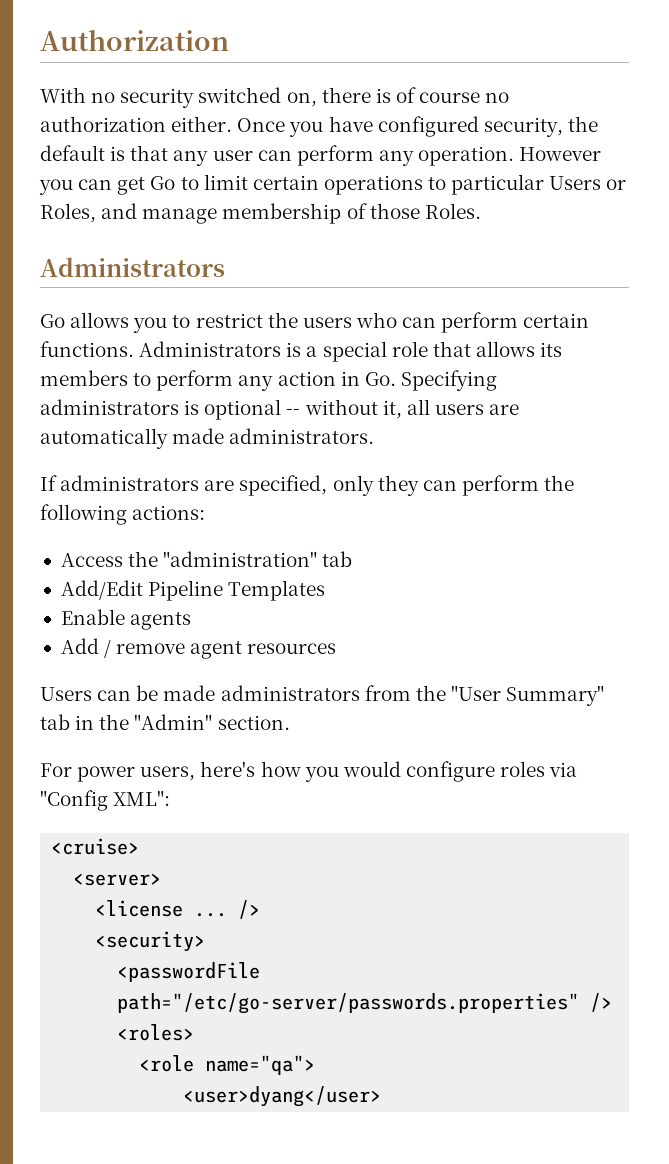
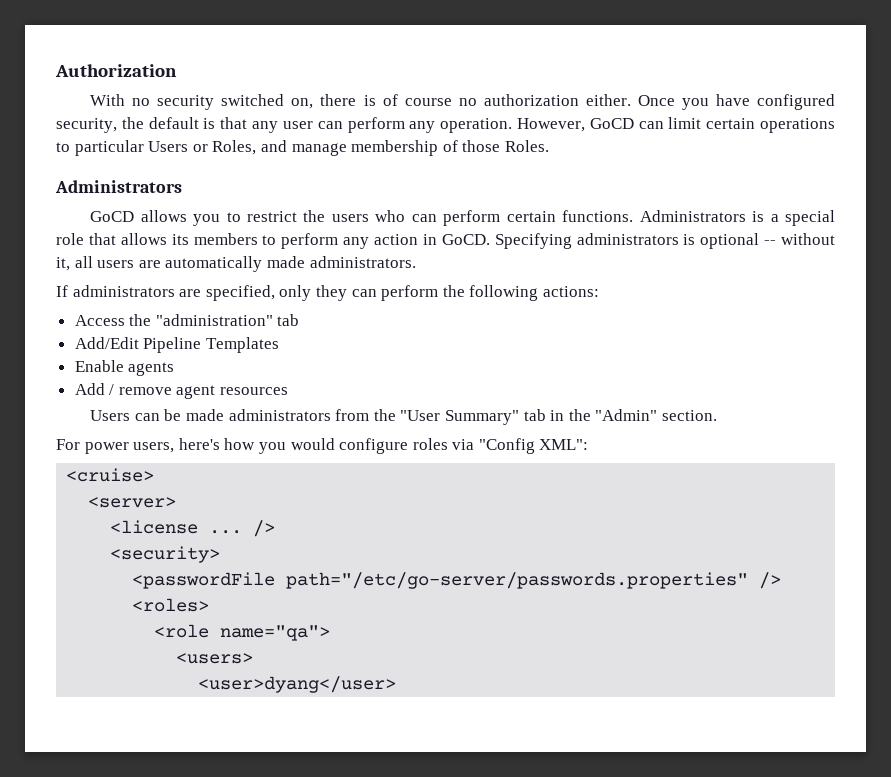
- However you can get Go to limit certain operations to particular Users or Roles, and manage membership of those Roles.
+ However, GoCD can limit certain operations to particular Users or Roles, and manage membership of those Roles.
- Go allows you to restrict the users who can perform certain functions.
+ GoCD allows you to restrict the users who can perform certain functions.
- Administrators is a special role that allows its members to perform any action in Go. Specifying administrators is optional -- without it, all users are automatically made administrators.
+ Administrators is a special role that allows its members to perform any action in GoCD. Specifying administrators is optional -- without it, all users are automatically made administrators.
+ <users>

